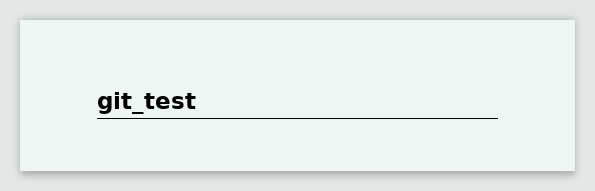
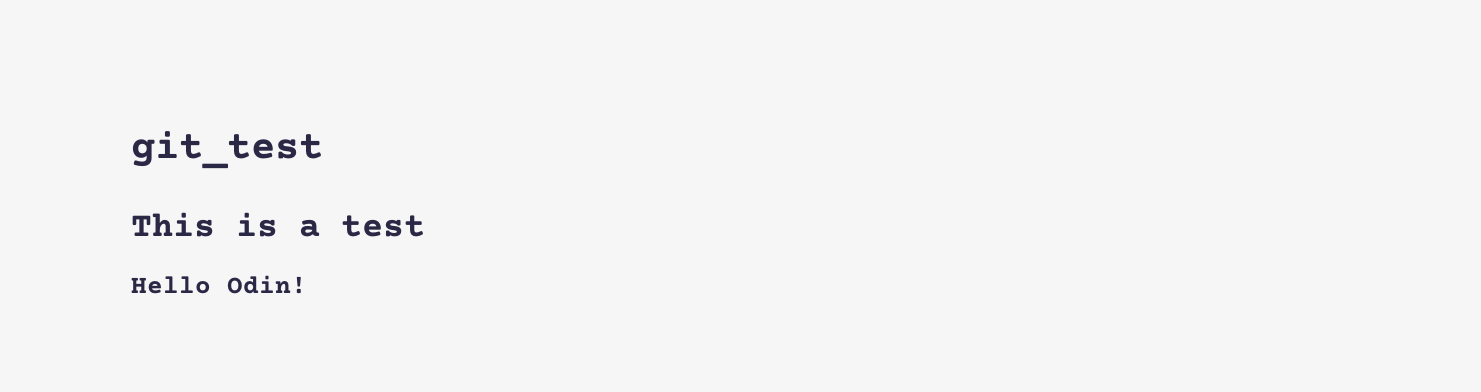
+ This is a test
+ Hello Odin!

